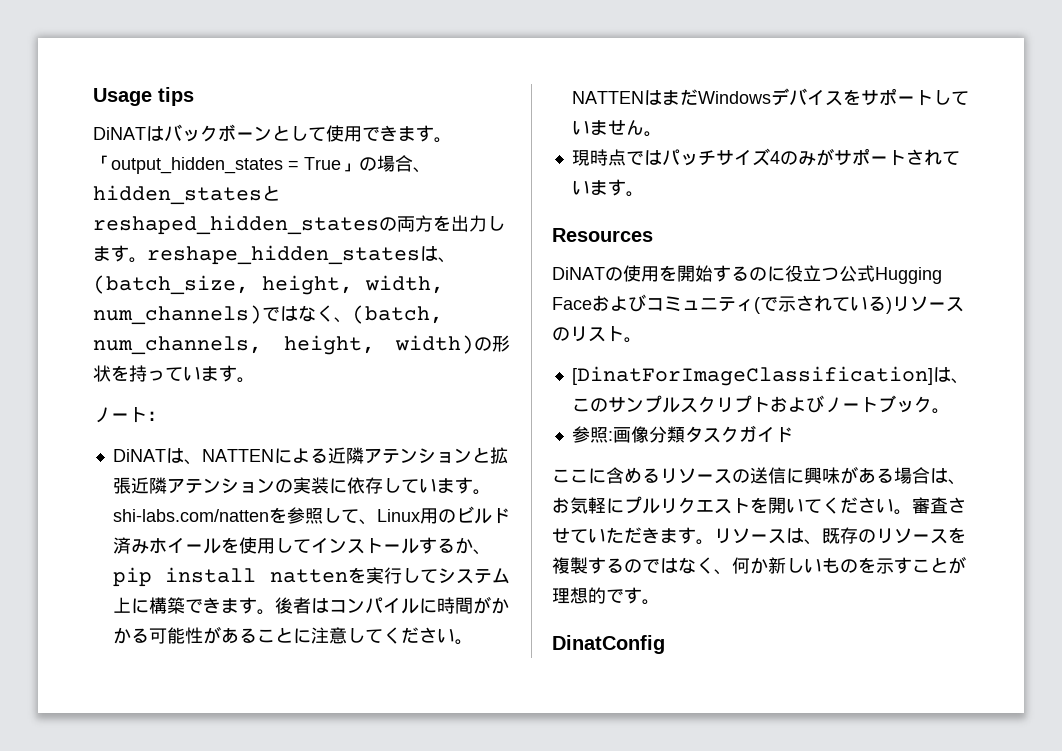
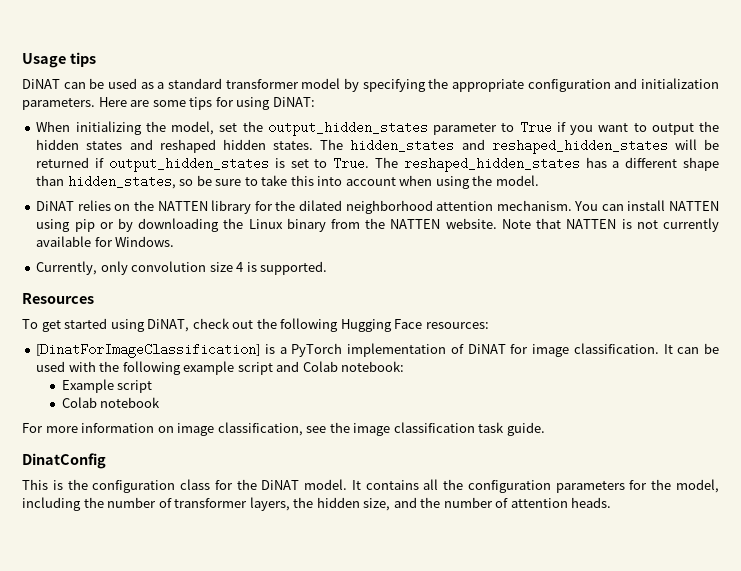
- DiNATはバックボーンとして使用できます。「output_hidden_states = True」の場合、hidden_statesとreshaped_hidden_statesの両方を出力します。reshape_hidden_statesは、(batch_size, height, width, num_channels)ではなく、(batch, num_channels, height, width)の形状を持っています。
- ノート：
- DiNATは、NATTENによる近隣アテンションと拡張近隣アテンションの実装に依存しています。shi-labs.com/nattenを参照して、Linux用のビルド済みホイールを使用してインストールするか、pip install nattenを実行してシステム上に構築できます。後者はコンパイルに時間がかかる可能性があることに注意してください。NATTENはまだWindowsデバイスをサポートしていません。
- 現時点ではパッチサイズ4のみがサポートされています。
+ DiNAT can be used as a standard transformer model by specifying the appropriate configuration and initialization parameters. Here are some tips for using DiNAT:
+ When initializing the model, set the output_hidden_states parameter to True if you want to output the hidden states and reshaped hidden states. The hidden_states and reshaped_hidden_states will be returned if output_hidden_states is set to True. The reshaped_hidden_states has a different shape than hidden_states, so be sure to take this into account when using the model.
+ DiNAT relies on the NATTEN library for the dilated neighborhood attention mechanism. You can install NATTEN using pip or by downloading the Linux binary from the NATTEN website. Note that NATTEN is not currently available for Windows.
+ Currently, only convolution size 4 is supported.
  Resources
- DiNATの使用を開始するのに役立つ公式Hugging Faceおよびコミュニティ(で示されている)リソースのリスト。
- [DinatForImageClassification]は、このサンプルスクリプトおよびノートブック。
- 参照:画像分類タスクガイド
- ここに含めるリソースの送信に興味がある場合は、お気軽にプルリクエストを開いてください。審査させていただきます。リソースは、既存のリソースを複製するのではなく、何か新しいものを示すことが理想的です。
+ To get started using DiNAT, check out the following Hugging Face resources:
+ [DinatForImageClassification] is a PyTorch implementation of DiNAT for image classification. It can be used with the following example script and Colab notebook:
+ Example script
+ Colab notebook
+ For more information on image classification, see the image classification task guide.
  DinatConfig
+ This is the configuration class for the DiNAT model. It contains all the configuration parameters for the model, including the number of transformer layers, the hidden size, and the number of attention heads.

